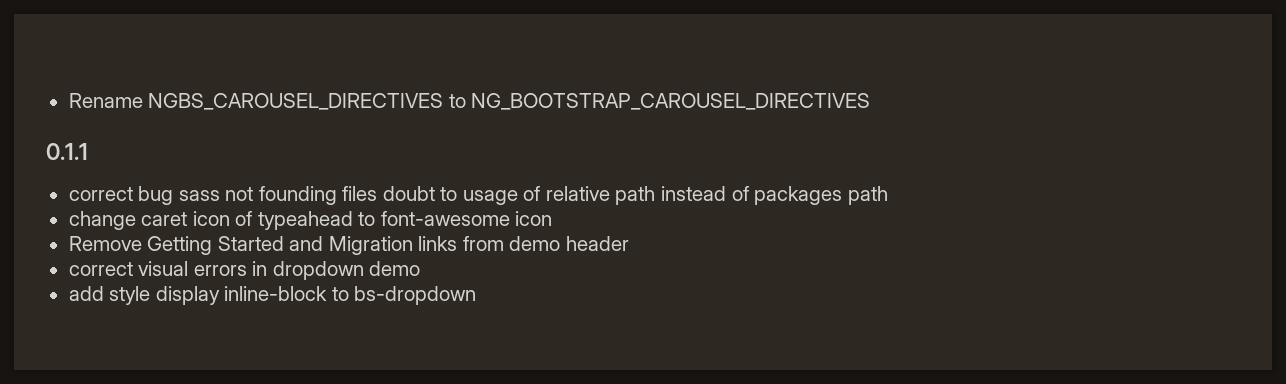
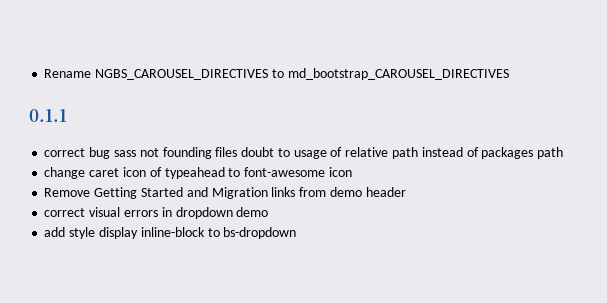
- Rename NGBS_CAROUSEL_DIRECTIVES to NG_BOOTSTRAP_CAROUSEL_DIRECTIVES
+ Rename NGBS_CAROUSEL_DIRECTIVES to md_bootstrap_CAROUSEL_DIRECTIVES

